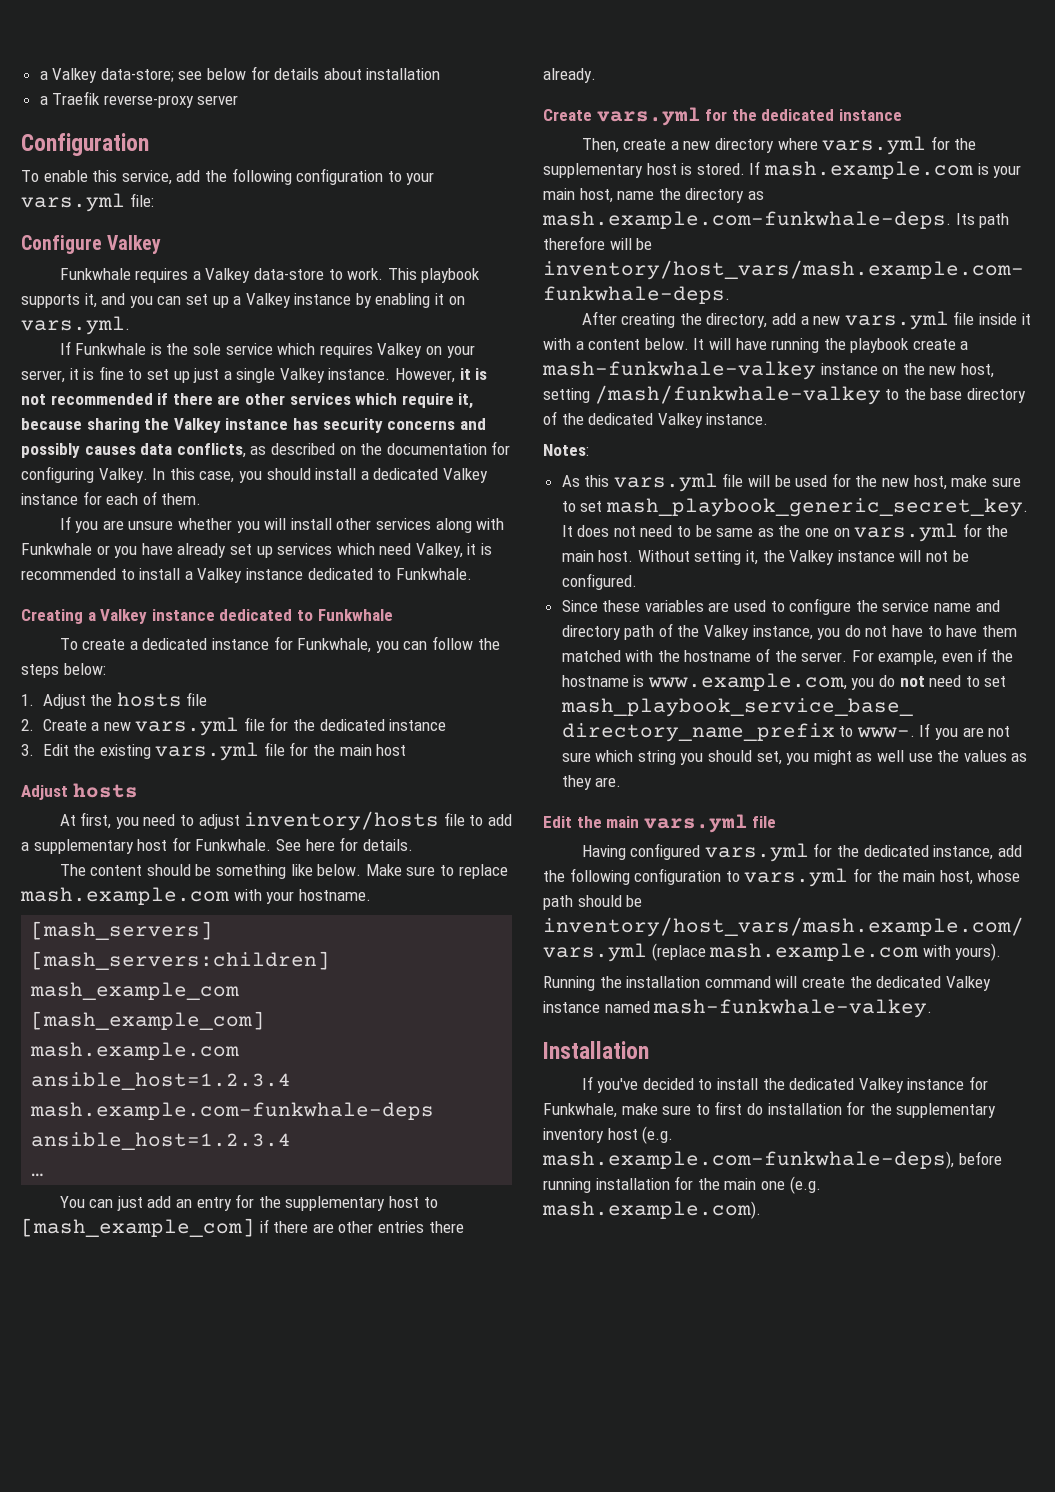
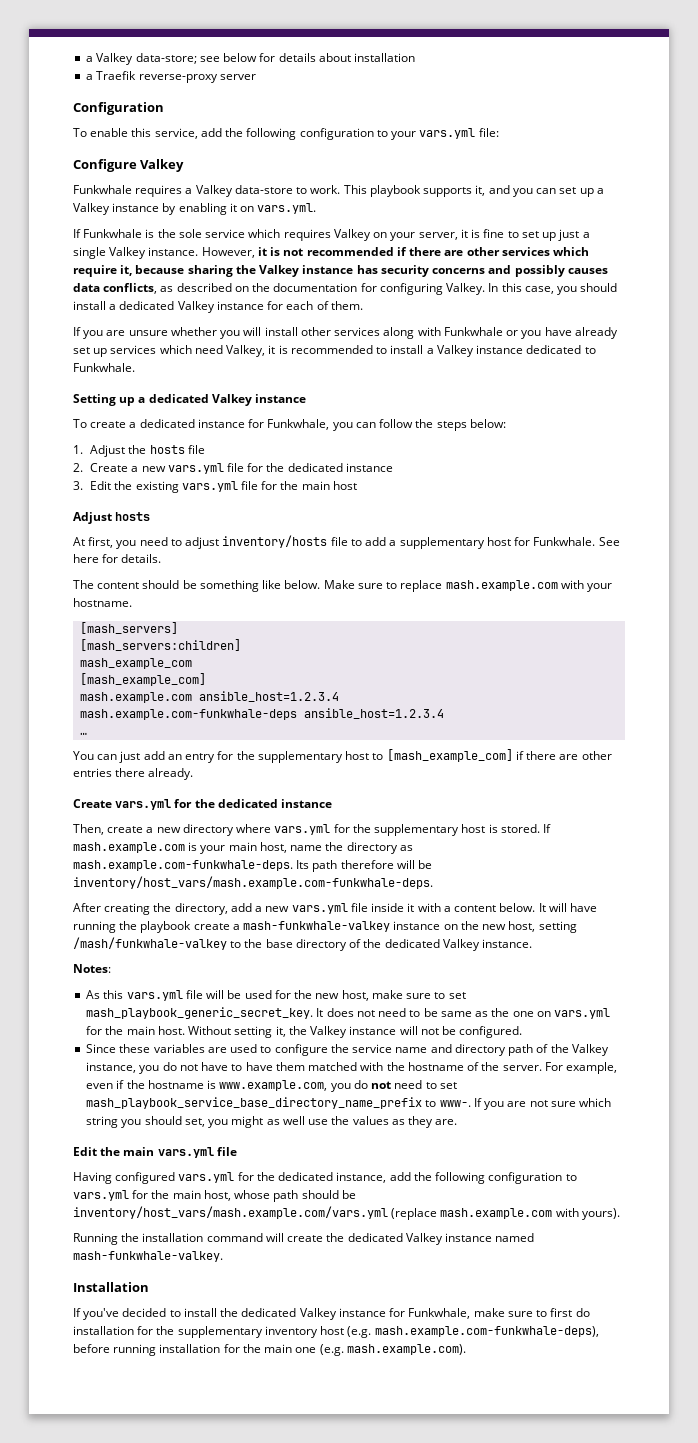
- Creating a Valkey instance dedicated to Funkwhale
+ Setting up a dedicated Valkey instance

